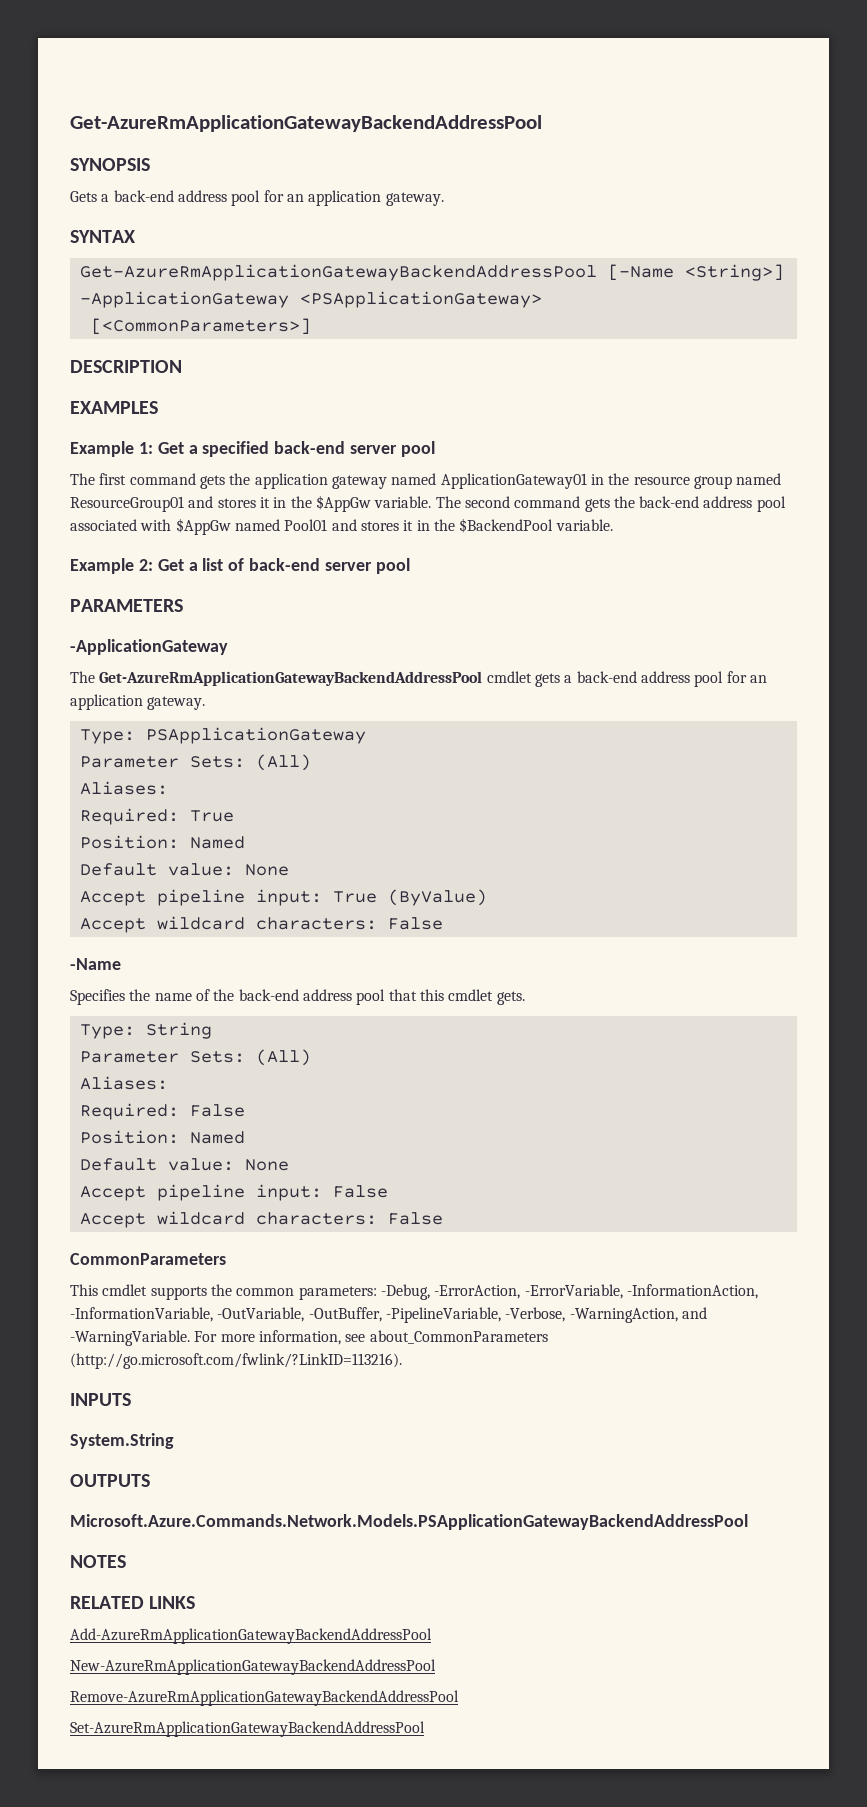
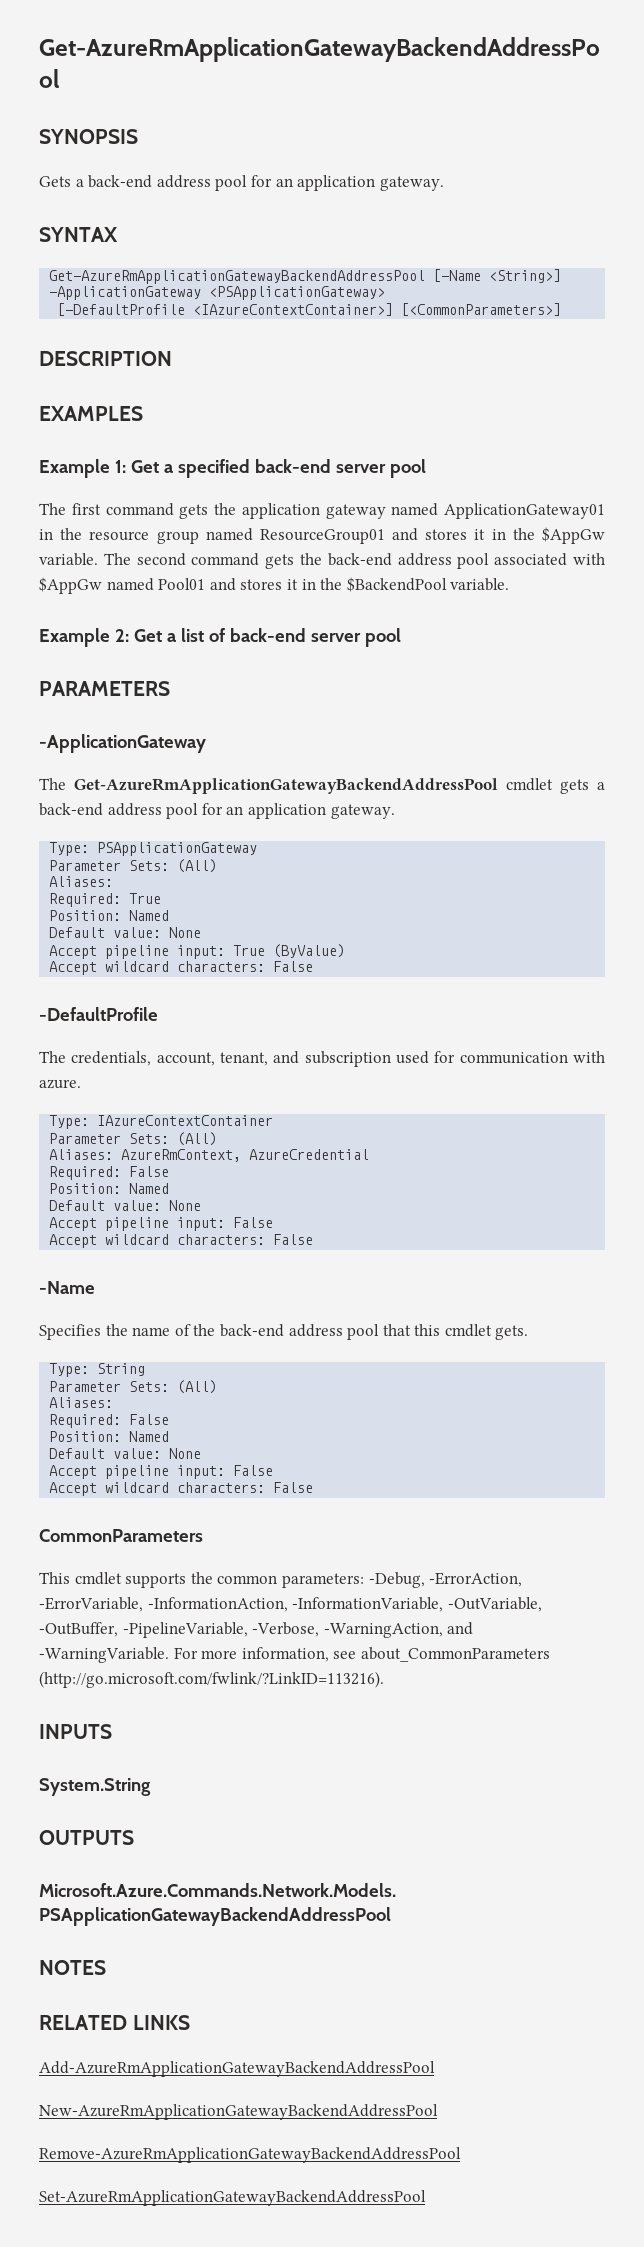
- [<CommonParameters>]
+ [-DefaultProfile <IAzureContextContainer>] [<CommonParameters>]
+ -DefaultProfile
+ The credentials, account, tenant, and subscription used for communication with azure.
+ Type: IAzureContextContainer
+ Parameter Sets: (All)
+ Aliases: AzureRmContext, AzureCredential
+ Required: False
+ Position: Named
+ Default value: None
+ Accept pipeline input: False
+ Accept wildcard characters: False

